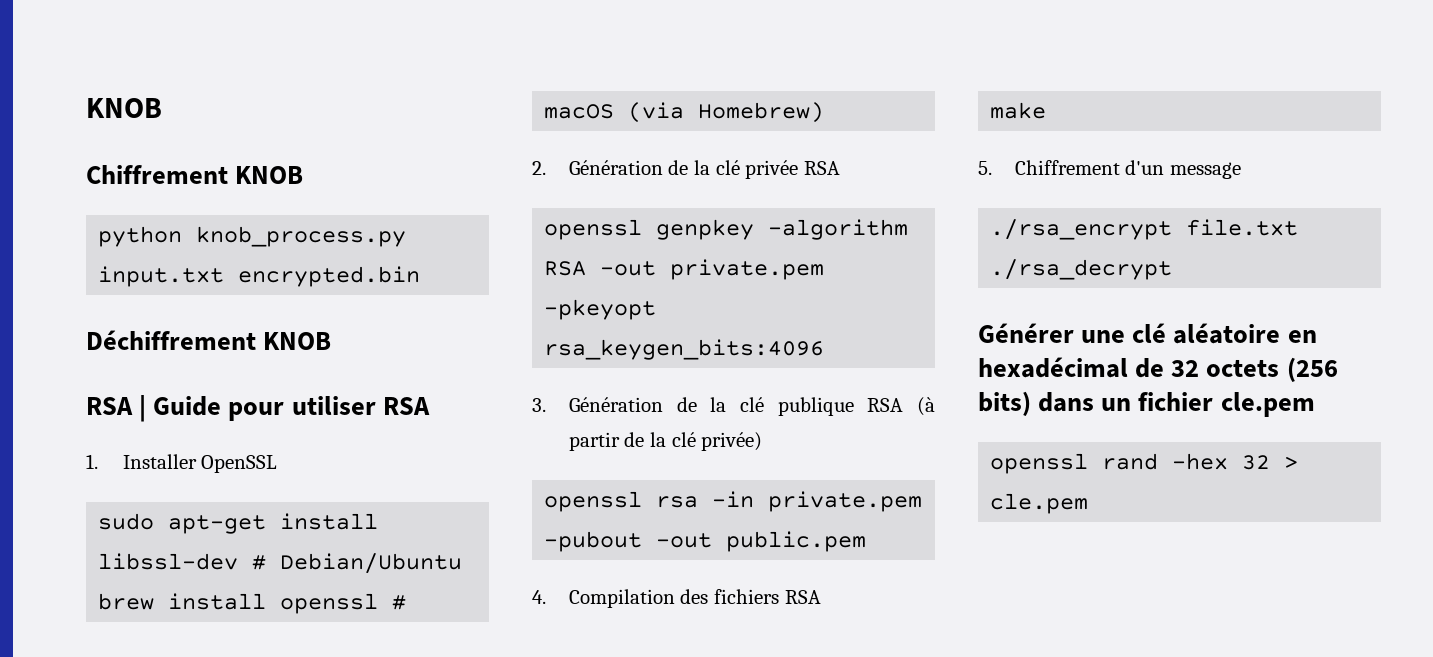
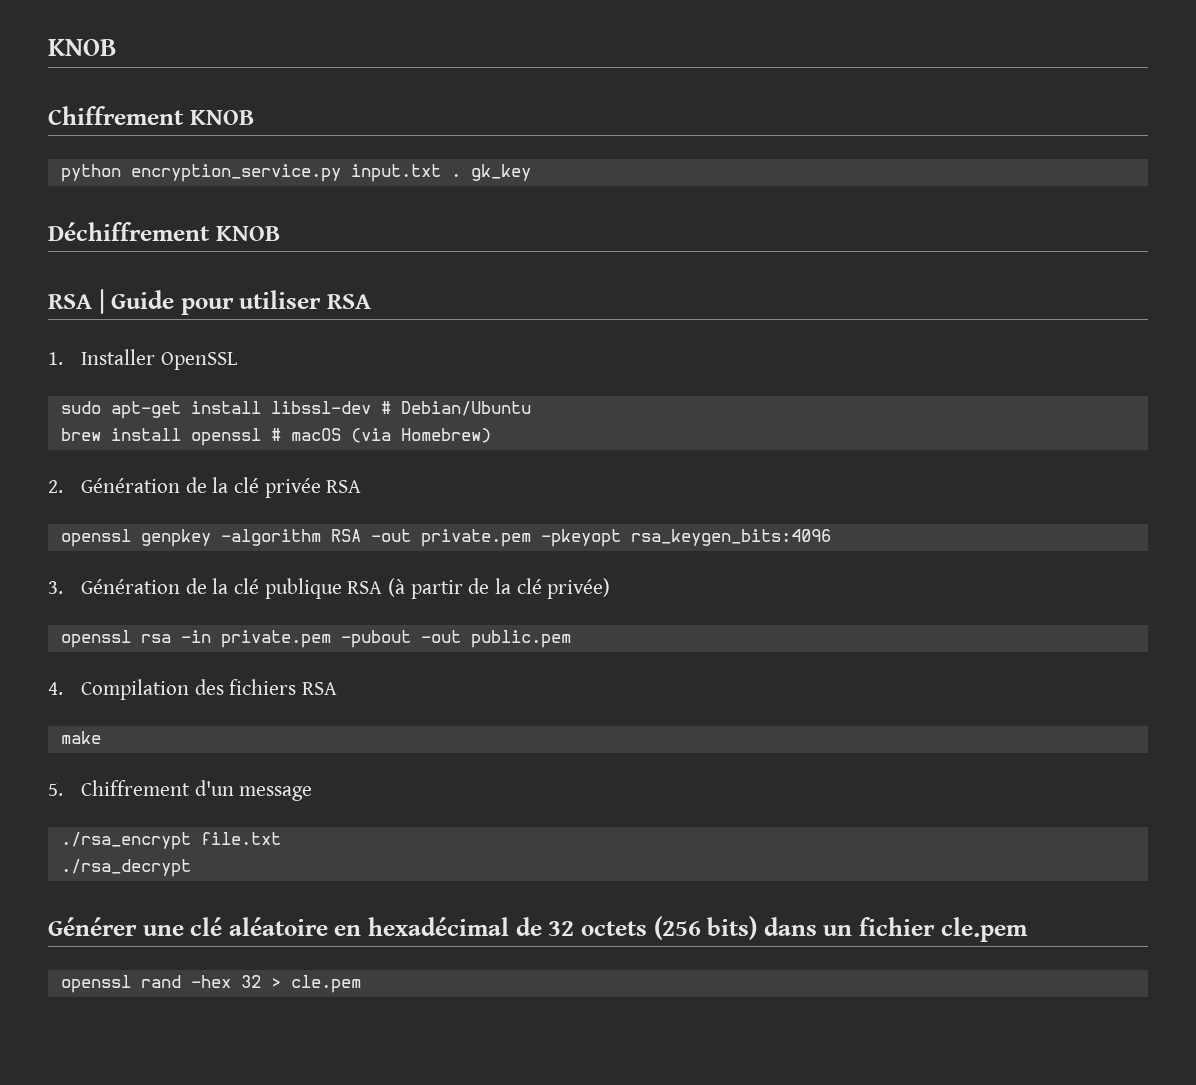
- python knob_process.py input.txt encrypted.bin
+ python encryption_service.py input.txt . gk_key

